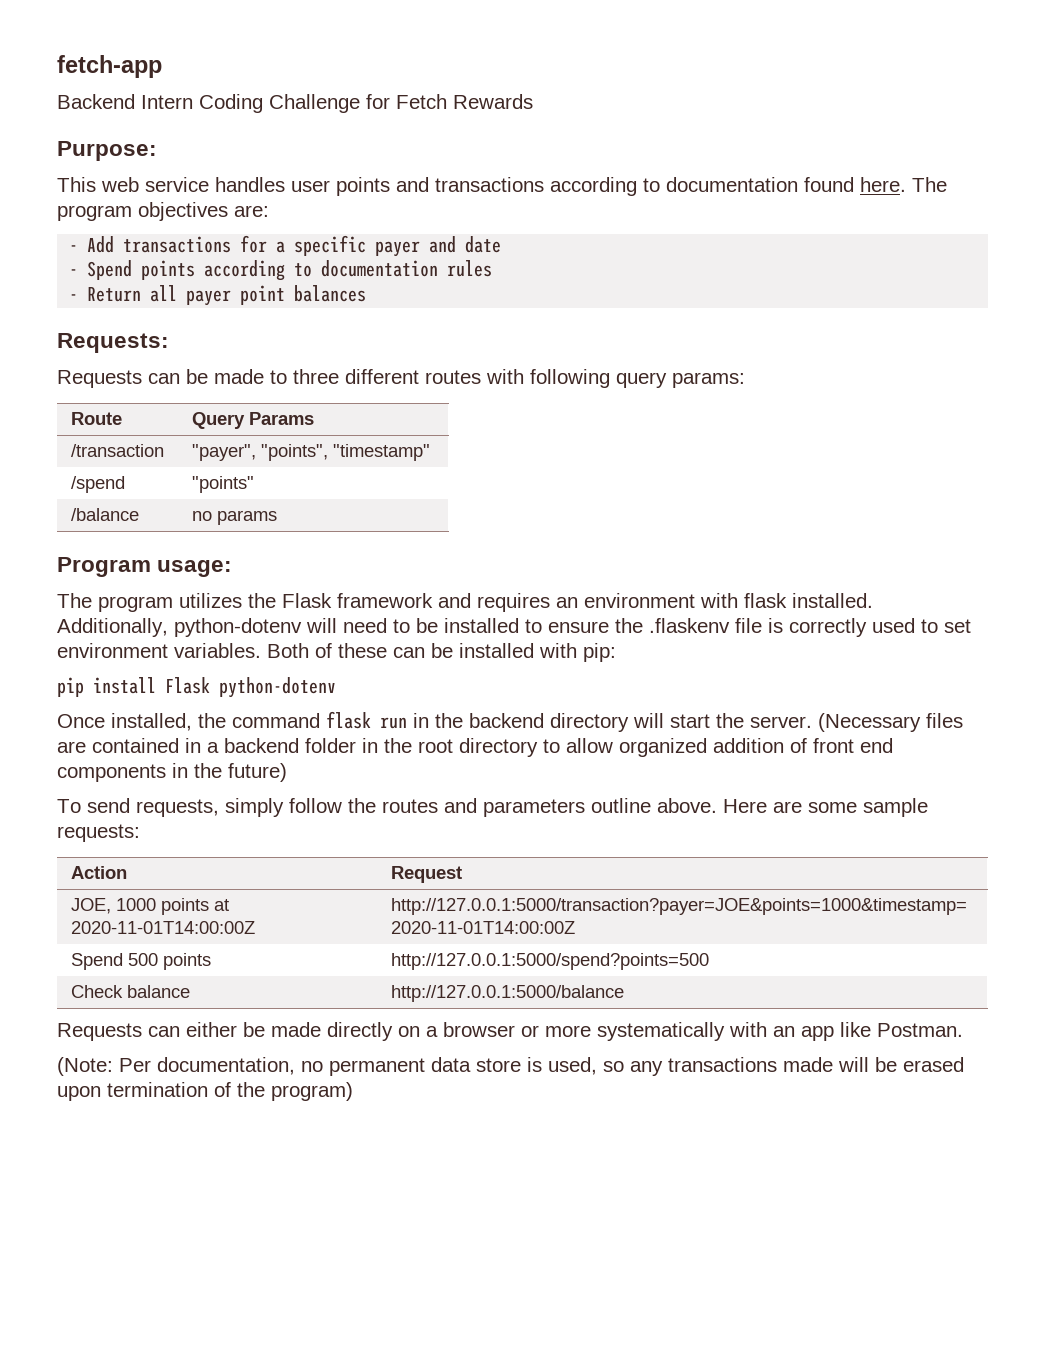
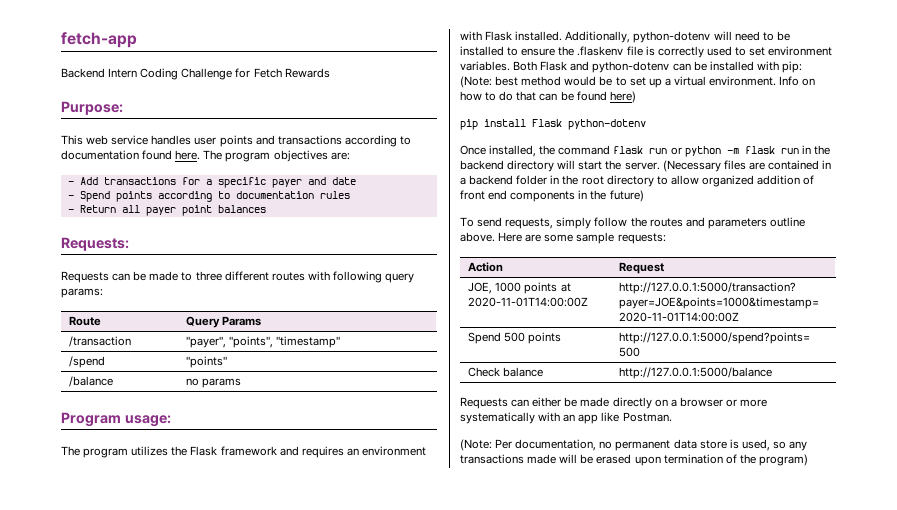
- The program utilizes the Flask framework and requires an environment with flask installed.
+ The program utilizes the Flask framework and requires an environment with Flask installed.
- Both of these can be installed with pip:
+ Both Flask and python-dotenv can be installed with pip: (Note: best method would be to set up a virtual environment. Info on how to do that can be found here)
- Once installed, the command flask run in the backend directory will start the server.
+ Once installed, the command flask run or python -m flask run in the backend directory will start the server.

